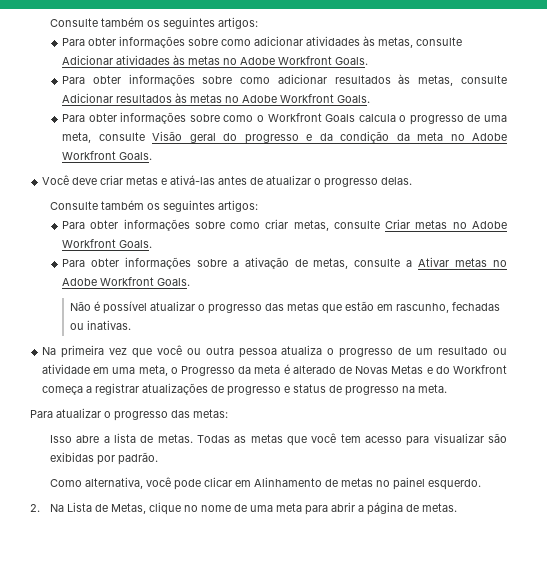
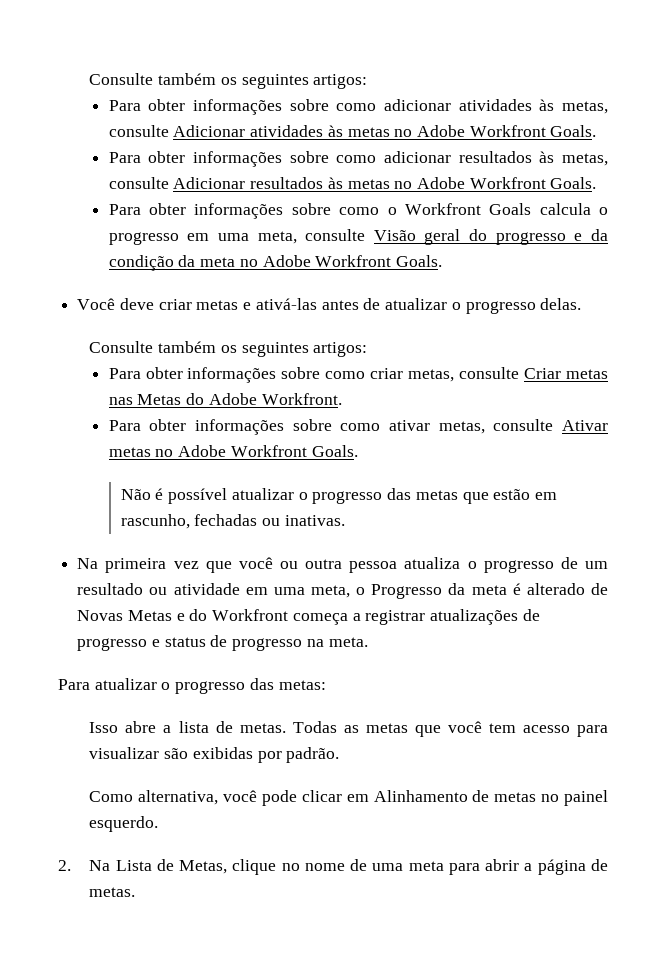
- Para obter informações sobre como o Workfront Goals calcula o progresso de uma meta, consulte Visão geral do progresso e da condição da meta no Adobe Workfront Goals.
+ Para obter informações sobre como o Workfront Goals calcula o progresso em uma meta, consulte Visão geral do progresso e da condição da meta no Adobe Workfront Goals.
- Para obter informações sobre como criar metas, consulte Criar metas no Adobe Workfront Goals.
- Para obter informações sobre a ativação de metas, consulte a Ativar metas no Adobe Workfront Goals.
+ Para obter informações sobre como criar metas, consulte Criar metas nas Metas do Adobe Workfront.
+ Para obter informações sobre como ativar metas, consulte Ativar metas no Adobe Workfront Goals.

